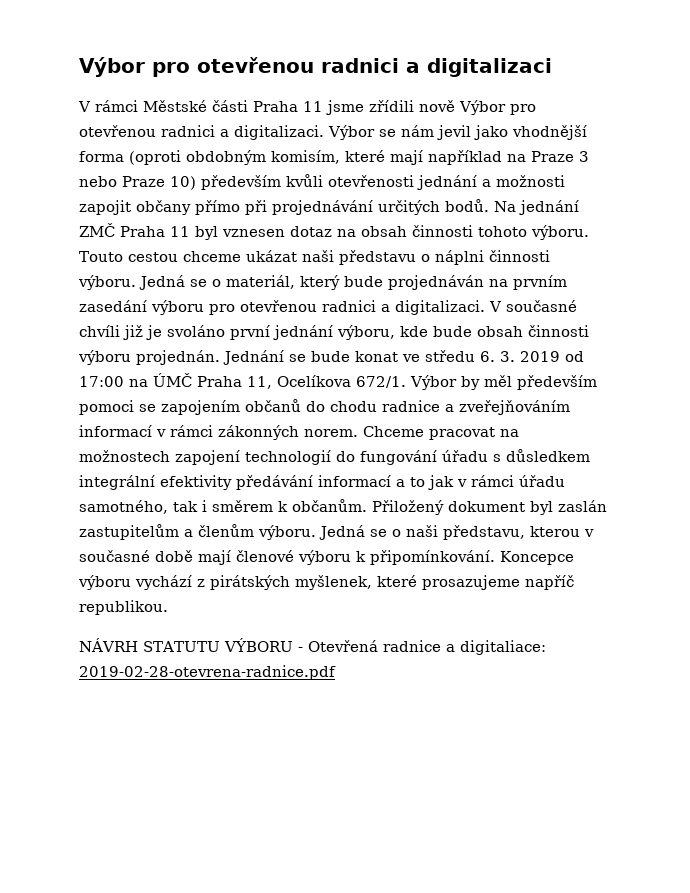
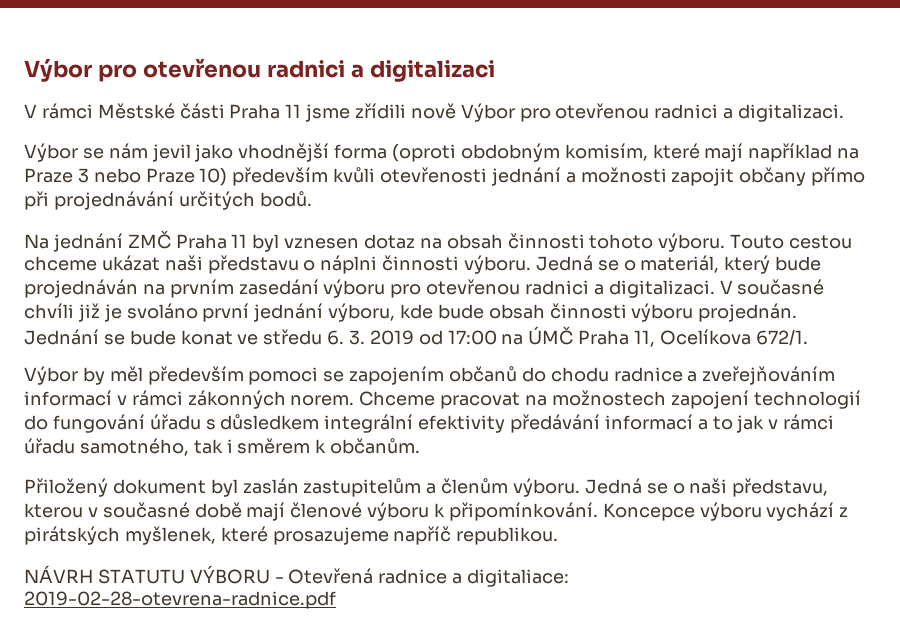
- V rámci Městské části Praha 11 jsme zřídili nově Výbor pro otevřenou radnici a digitalizaci. Výbor se nám jevil jako vhodnější forma (oproti obdobným komisím, které mají například na Praze 3 nebo Praze 10) především kvůli otevřenosti jednání a možnosti zapojit občany přímo při projednávání určitých bodů. Na jednání ZMČ Praha 11 byl vznesen dotaz na obsah činnosti tohoto výboru.
+ V rámci Městské části Praha 11 jsme zřídili nově Výbor pro otevřenou radnici a digitalizaci.
+ Výbor se nám jevil jako vhodnější forma (oproti obdobným komisím, které mají například na Praze 3 nebo Praze 10) především kvůli otevřenosti jednání a možnosti zapojit občany přímo při projednávání určitých bodů.
+ Na jednání ZMČ Praha 11 byl vznesen dotaz na obsah činnosti tohoto výboru.
- Jednání se bude konat ve středu 6. 3. 2019 od 17:00 na ÚMČ Praha 11, Ocelíkova 672/1. Výbor by měl především pomoci se zapojením občanů do chodu radnice a zveřejňováním informací v rámci zákonných norem.
+ Jednání se bude konat ve středu 6. 3. 2019 od 17:00 na ÚMČ Praha 11, Ocelíkova 672/1.
+ Výbor by měl především pomoci se zapojením občanů do chodu radnice a zveřejňováním informací v rámci zákonných norem.
- Chceme pracovat na možnostech zapojení technologií do fungování úřadu s důsledkem integrální efektivity předávání informací a to jak v rámci úřadu samotného, tak i směrem k občanům. Přiložený dokument byl zaslán zastupitelům a členům výboru.
+ Chceme pracovat na možnostech zapojení technologií do fungování úřadu s důsledkem integrální efektivity předávání informací a to jak v rámci úřadu samotného, tak i směrem k občanům.
+ Přiložený dokument byl zaslán zastupitelům a členům výboru.

